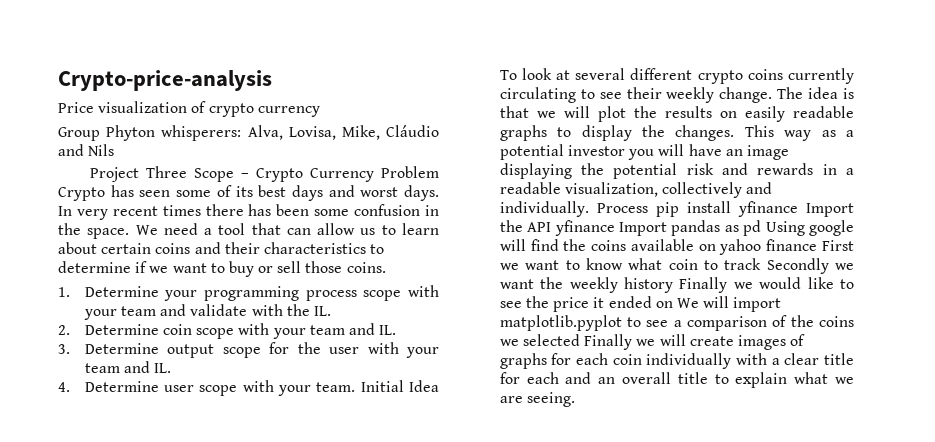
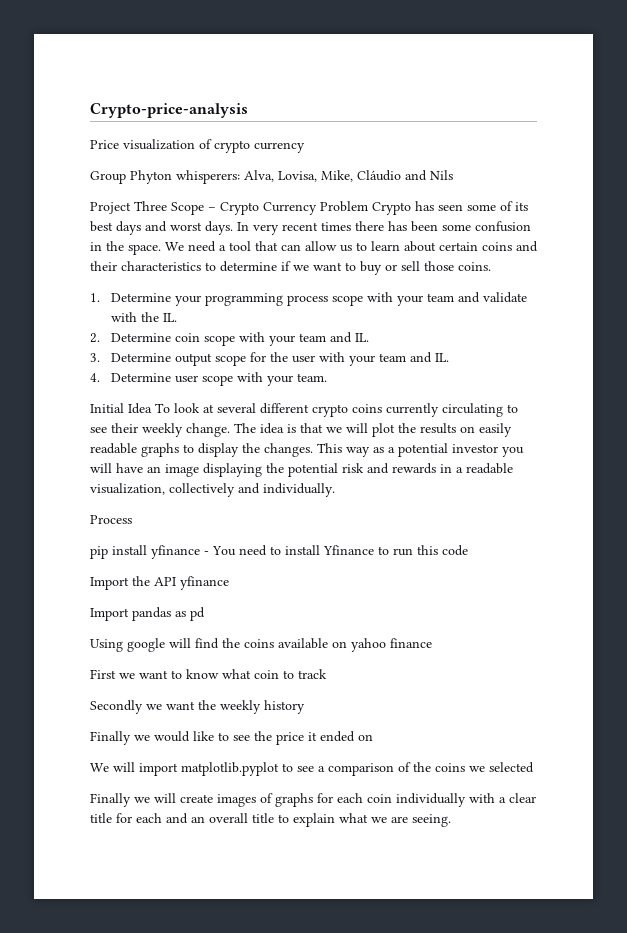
- 4. Determine user scope with your team. Initial Idea To look at several different crypto coins currently circulating to see their weekly change.
+ 4. Determine user scope with your team.
+ Initial Idea To look at several different crypto coins currently circulating to see their weekly change.
- This way as a potential investor you will have an image displaying the potential risk and rewards in a readable visualization, collectively and individually. Process pip install yfinance Import the API yfinance Import pandas as pd Using google will find the coins available on yahoo finance First we want to know what coin to track Secondly we want the weekly history Finally we would like to see the price it ended on We will import matplotlib.pyplot to see a comparison of the coins we selected Finally we will create images of graphs for each coin individually with a clear title for each and an overall title to explain what we are seeing.
+ This way as a potential investor you will have an image displaying the potential risk and rewards in a readable visualization, collectively and individually.
+ Process
+ pip install yfinance - You need to install Yfinance to run this code
+ Import the API yfinance
+ Import pandas as pd
+ Using google will find the coins available on yahoo finance
+ First we want to know what coin to track
+ Secondly we want the weekly history
+ Finally we would like to see the price it ended on
+ We will import matplotlib.pyplot to see a comparison of the coins we selected
+ Finally we will create images of graphs for each coin individually with a clear title for each and an overall title to explain what we are seeing.

